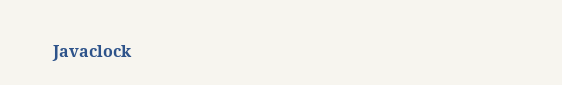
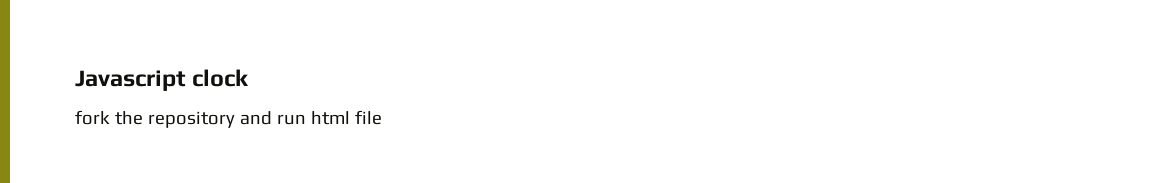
- Javaclock
+ Javascript clock
+ fork the repository and run html file

